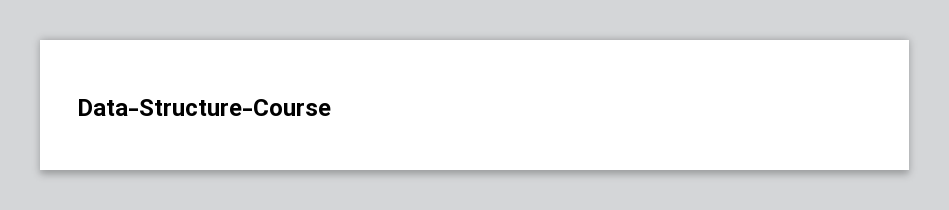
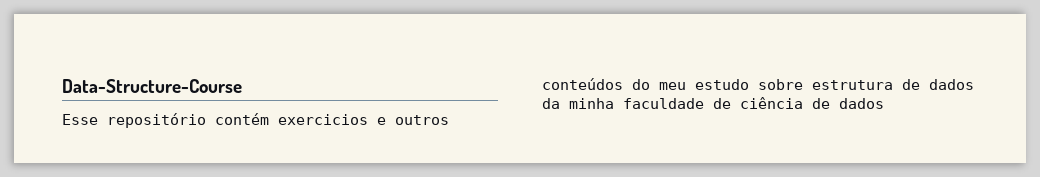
+ Esse repositório contém exercicios e outros conteúdos do meu estudo sobre estrutura de dados da minha faculdade de ciência de dados

